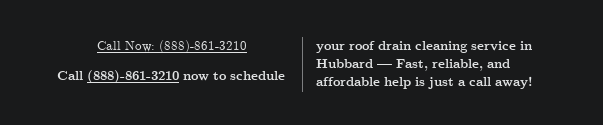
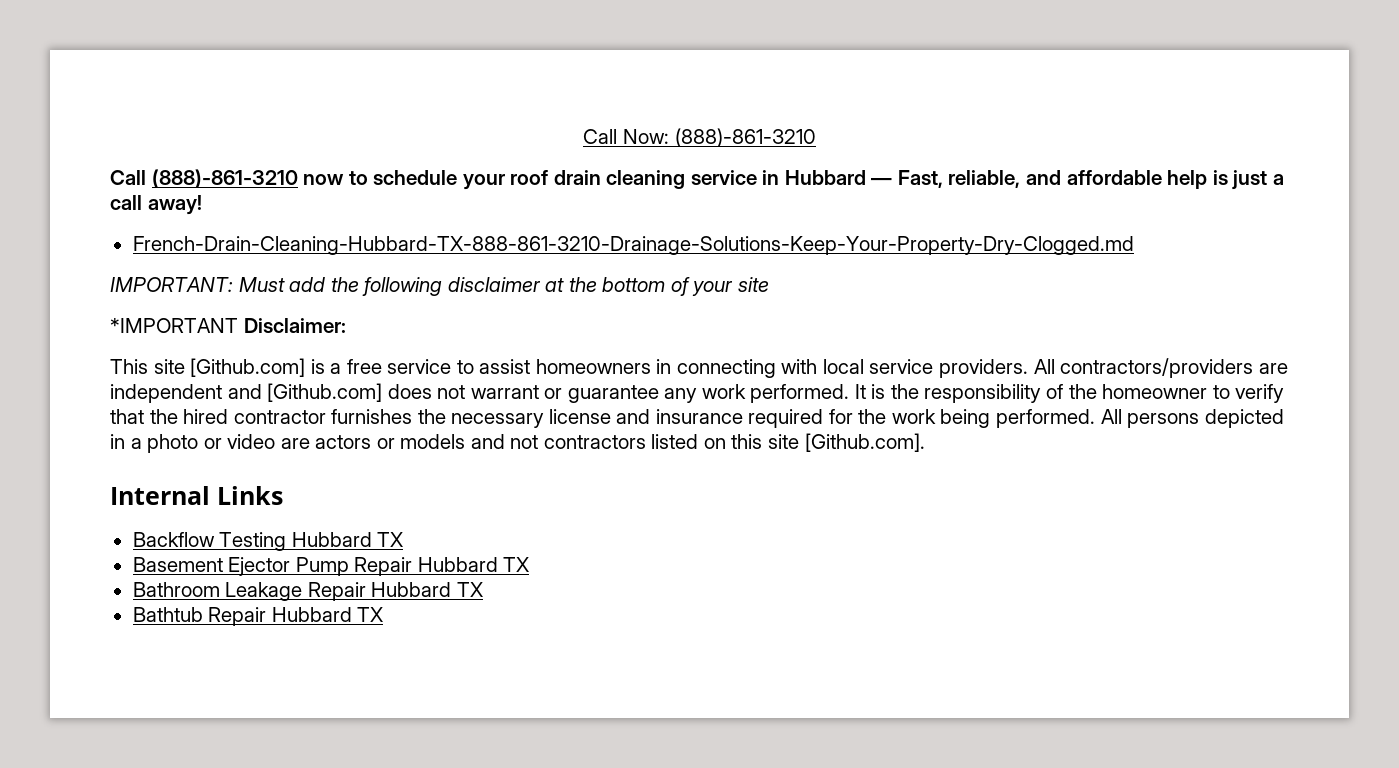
+ French-Drain-Cleaning-Hubbard-TX-888-861-3210-Drainage-Solutions-Keep-Your-Property-Dry-Clogged.md
+ IMPORTANT: Must add the following disclaimer at the bottom of your site
+ *IMPORTANT Disclaimer:
+ This site [Github.com] is a free service to assist homeowners in connecting with local service providers. All contractors/providers are independent and [Github.com] does not warrant or guarantee any work performed. It is the responsibility of the homeowner to verify that the hired contractor furnishes the necessary license and insurance required for the work being performed. All persons depicted in a photo or video are actors or models and not contractors listed on this site [Github.com].
+ Internal Links
+ Backflow Testing Hubbard TX
+ Basement Ejector Pump Repair Hubbard TX
+ Bathroom Leakage Repair Hubbard TX
+ Bathtub Repair Hubbard TX

